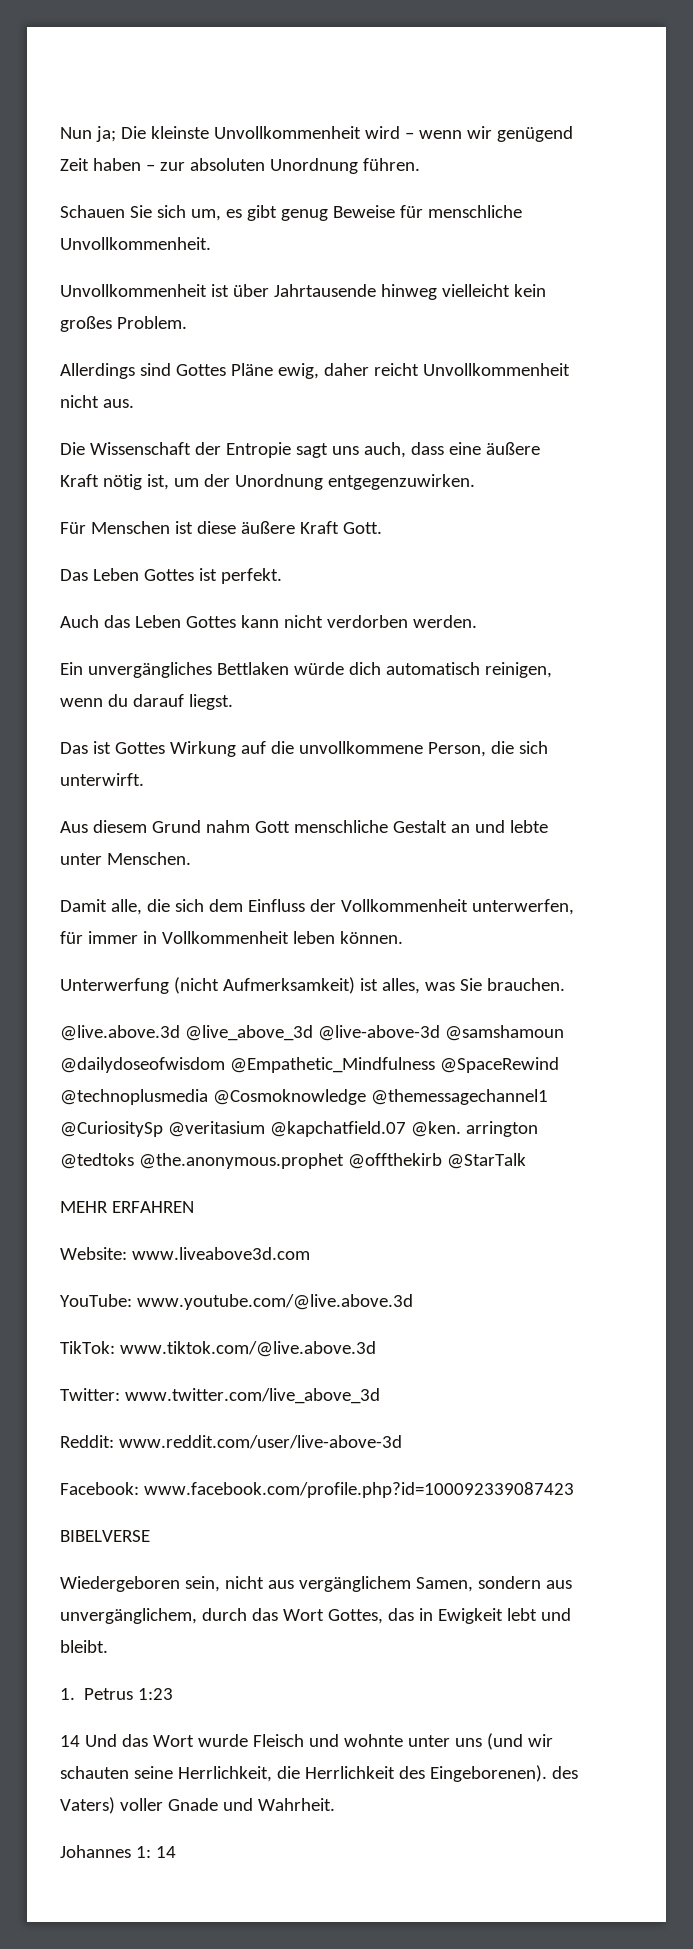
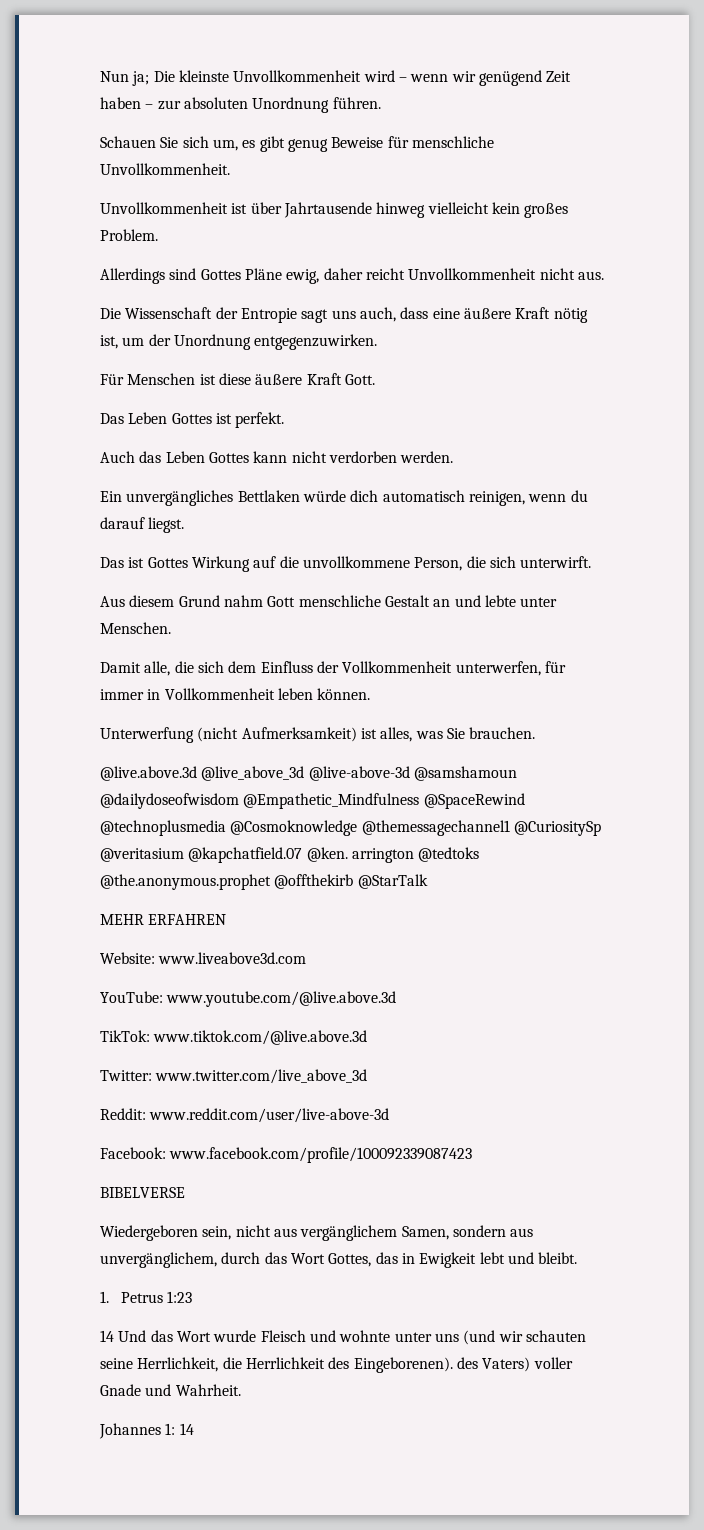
- Facebook: www.facebook.com/profile.php?id=100092339087423
+ Facebook: www.facebook.com/profile/100092339087423

